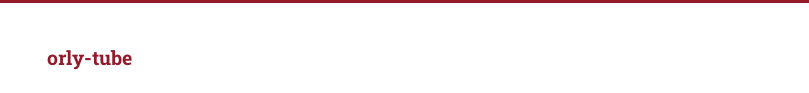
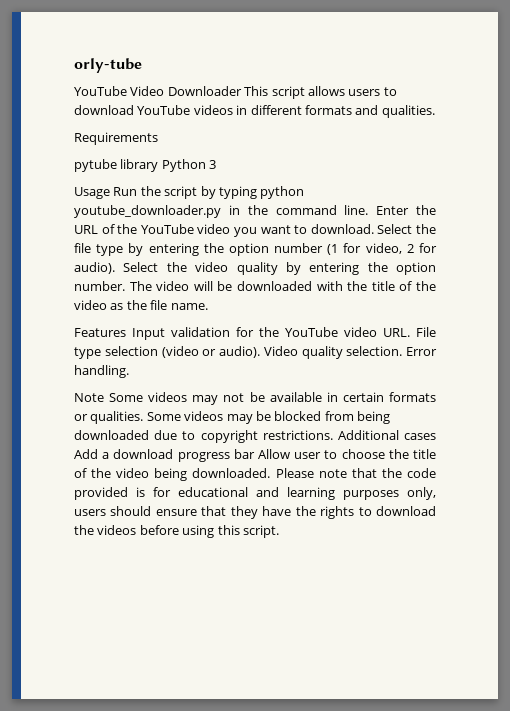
+ YouTube Video Downloader This script allows users to download YouTube videos in different formats and qualities.
+ Requirements
+ pytube library Python 3
+ Usage Run the script by typing python youtube_downloader.py in the command line. Enter the URL of the YouTube video you want to download. Select the file type by entering the option number (1 for video, 2 for audio). Select the video quality by entering the option number. The video will be downloaded with the title of the video as the file name.
+ Features Input validation for the YouTube video URL. File type selection (video or audio). Video quality selection. Error handling.
+ Note Some videos may not be available in certain formats or qualities. Some videos may be blocked from being downloaded due to copyright restrictions. Additional cases Add a download progress bar Allow user to choose the title of the video being downloaded. Please note that the code provided is for educational and learning purposes only, users should ensure that they have the rights to download the videos before using this script.

